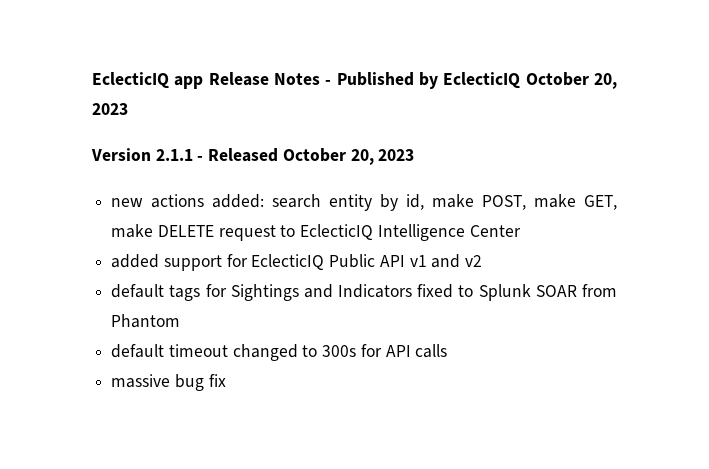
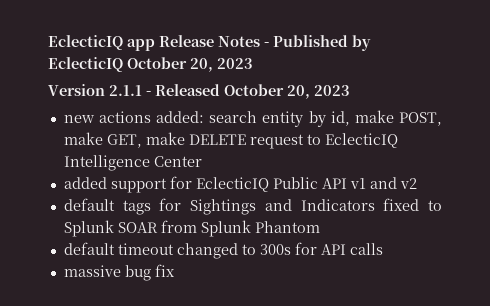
- default tags for Sightings and Indicators fixed to Splunk SOAR from Phantom
+ default tags for Sightings and Indicators fixed to Splunk SOAR from Splunk Phantom

